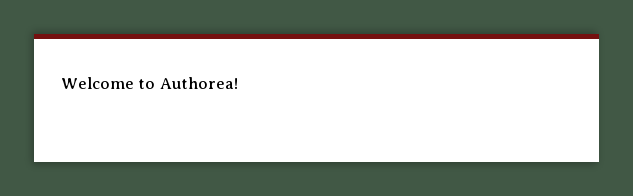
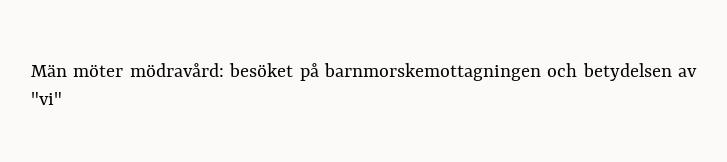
- Welcome to Authorea!
+ Män möter mödravård: besöket på barnmorskemottagningen och betydelsen av "vi"

